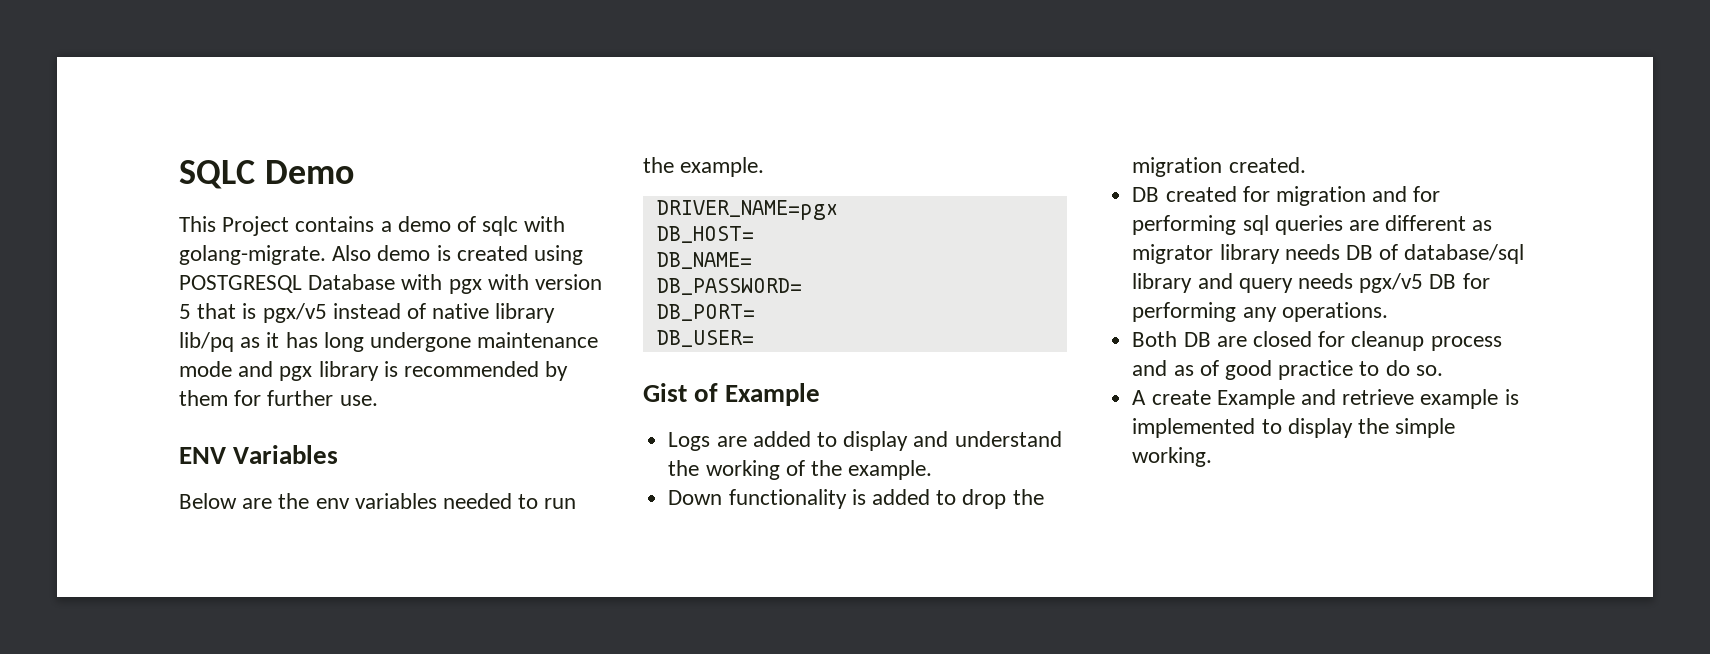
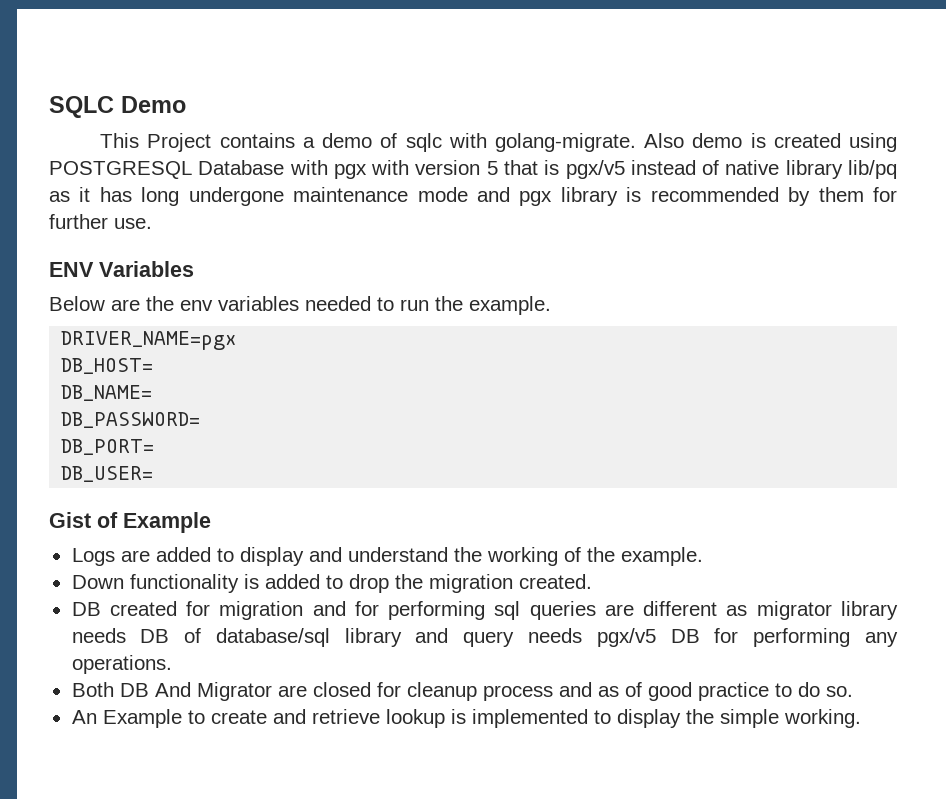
- Both DB are closed for cleanup process and as of good practice to do so.
+ Both DB And Migrator are closed for cleanup process and as of good practice to do so.
- A create Example and retrieve example is implemented to display the simple working.
+ An Example to create and retrieve lookup is implemented to display the simple working.

